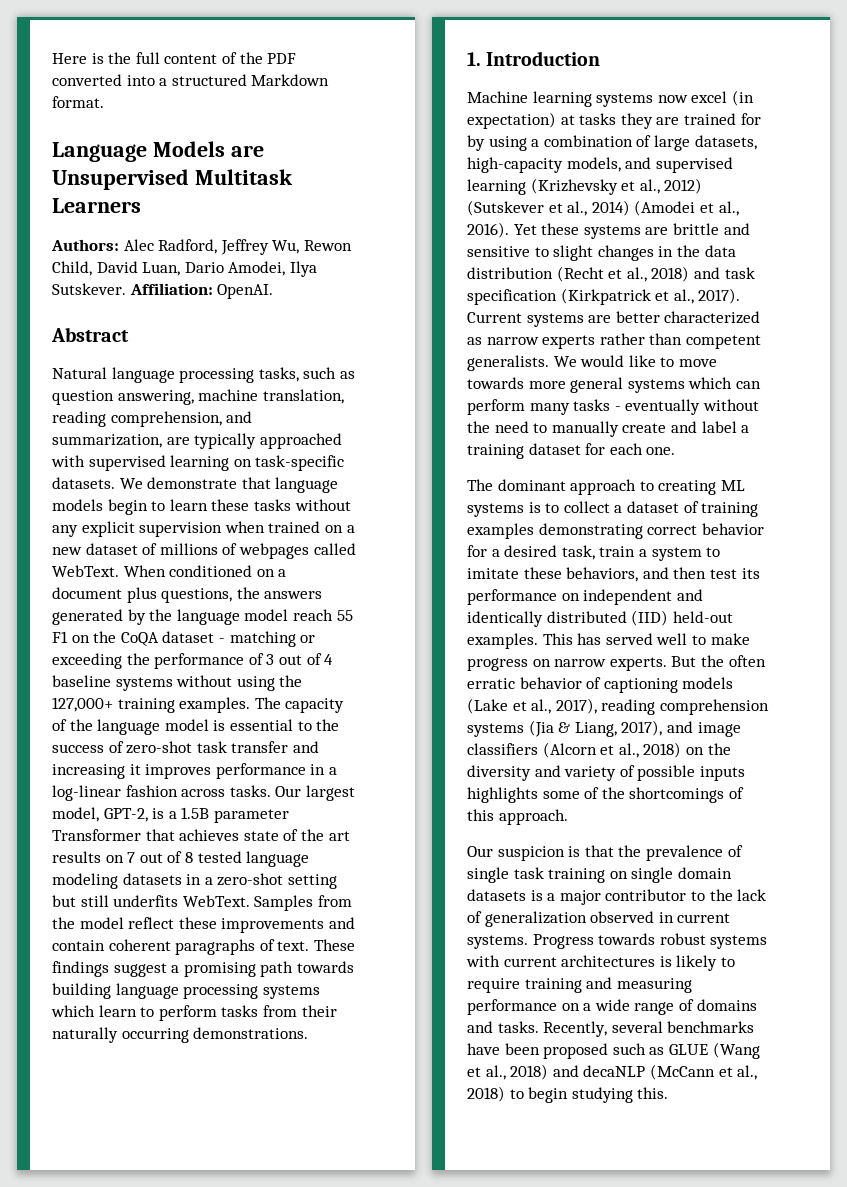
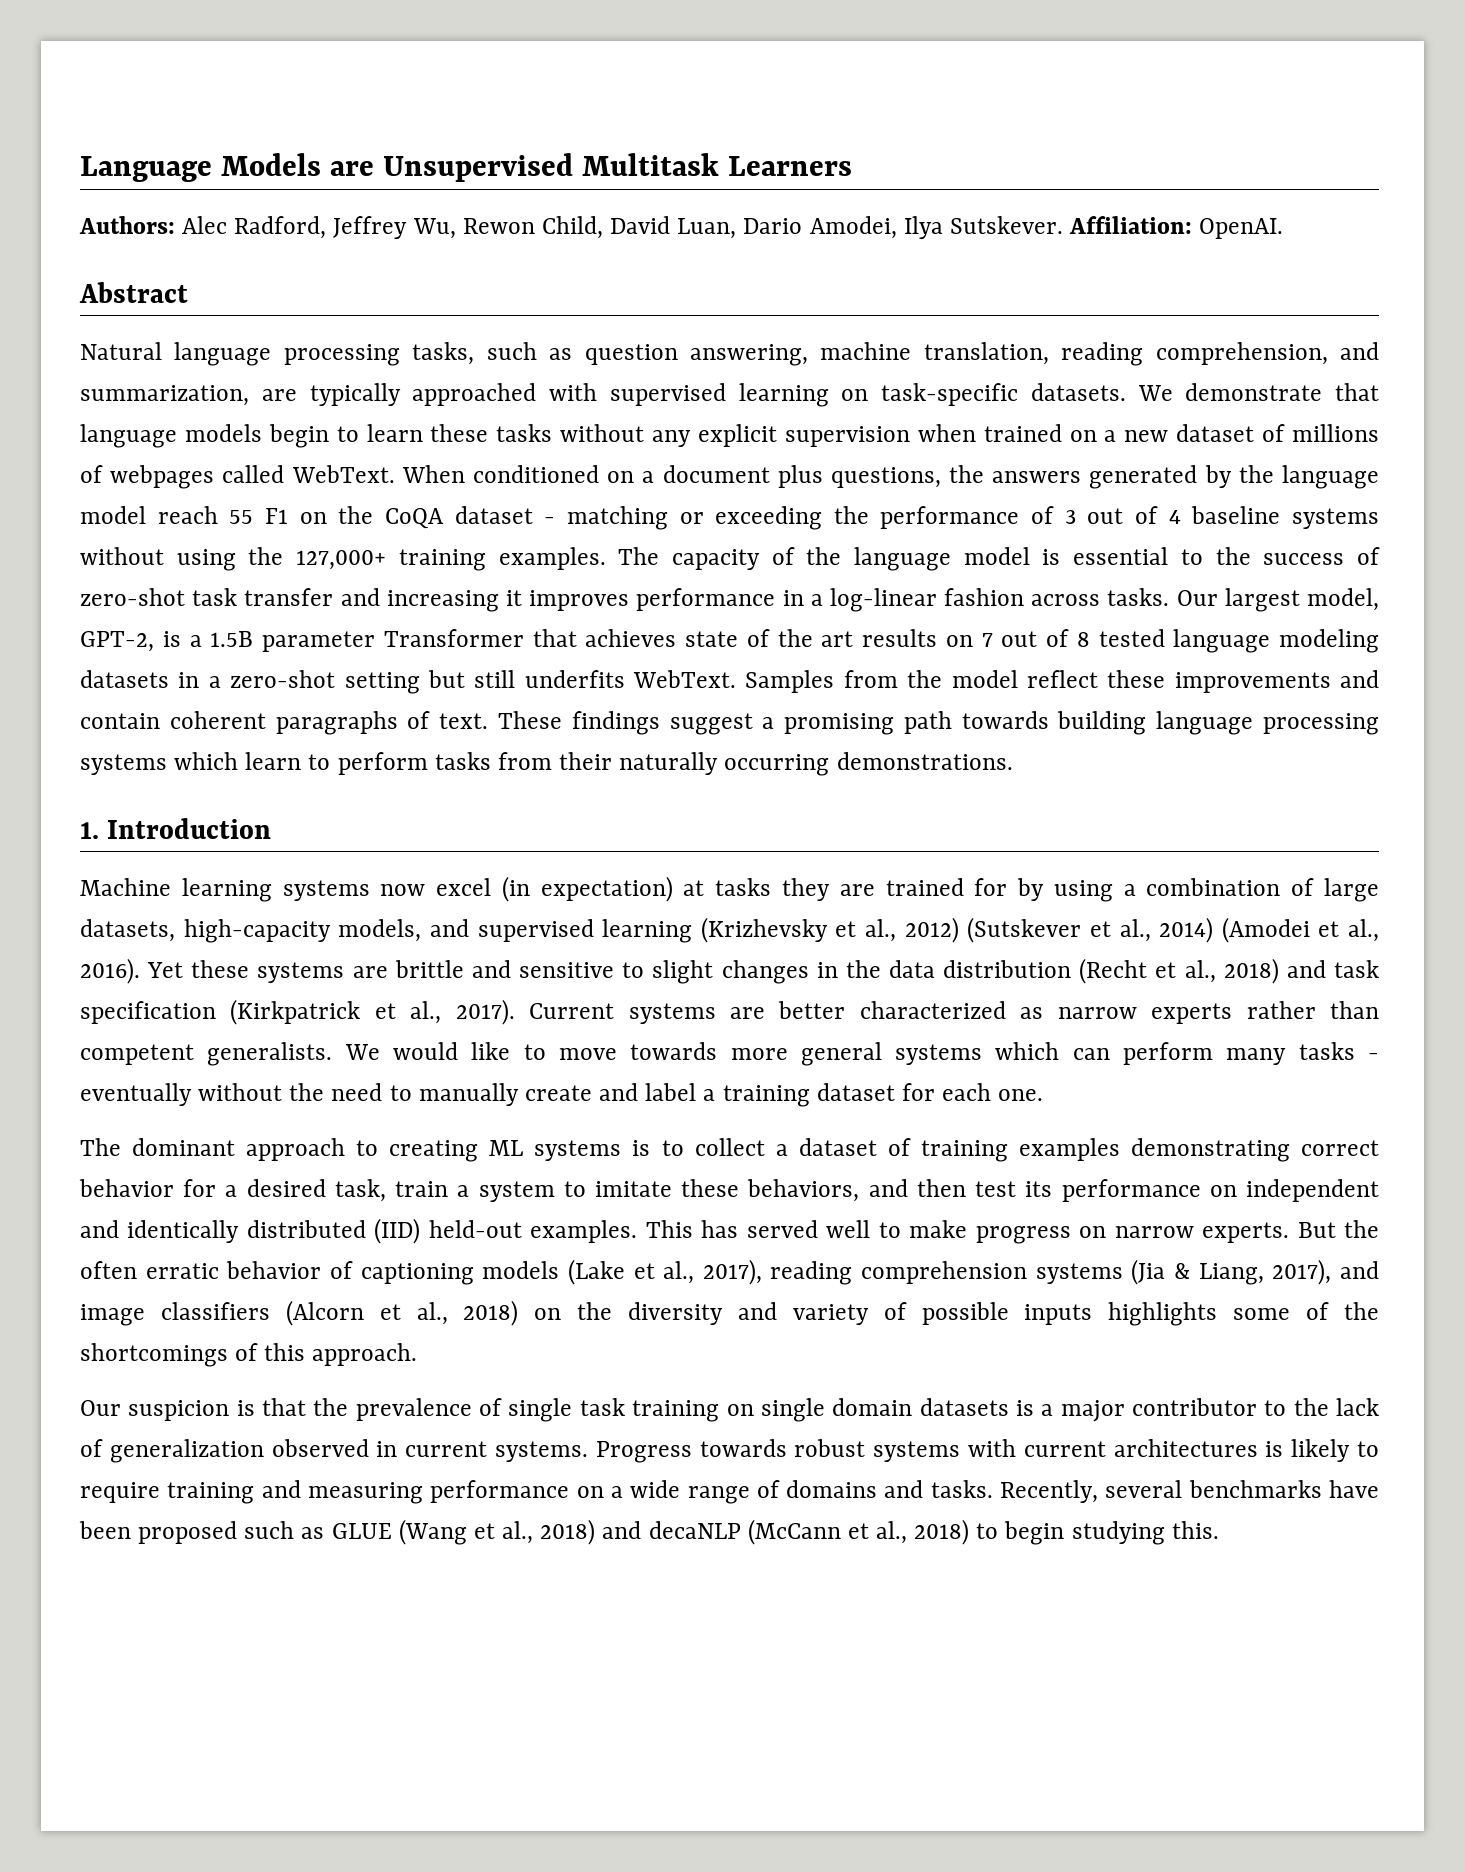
- Here is the full content of the PDF converted into a structured Markdown format.

